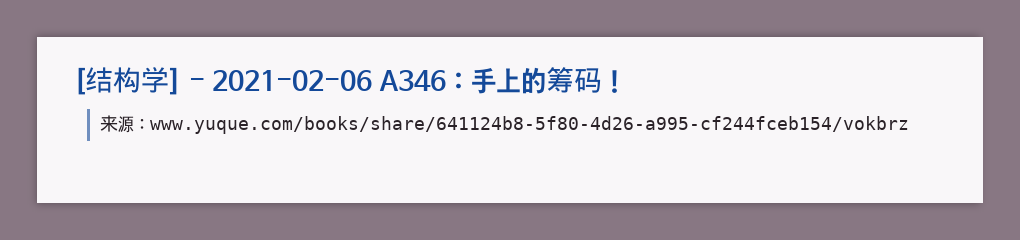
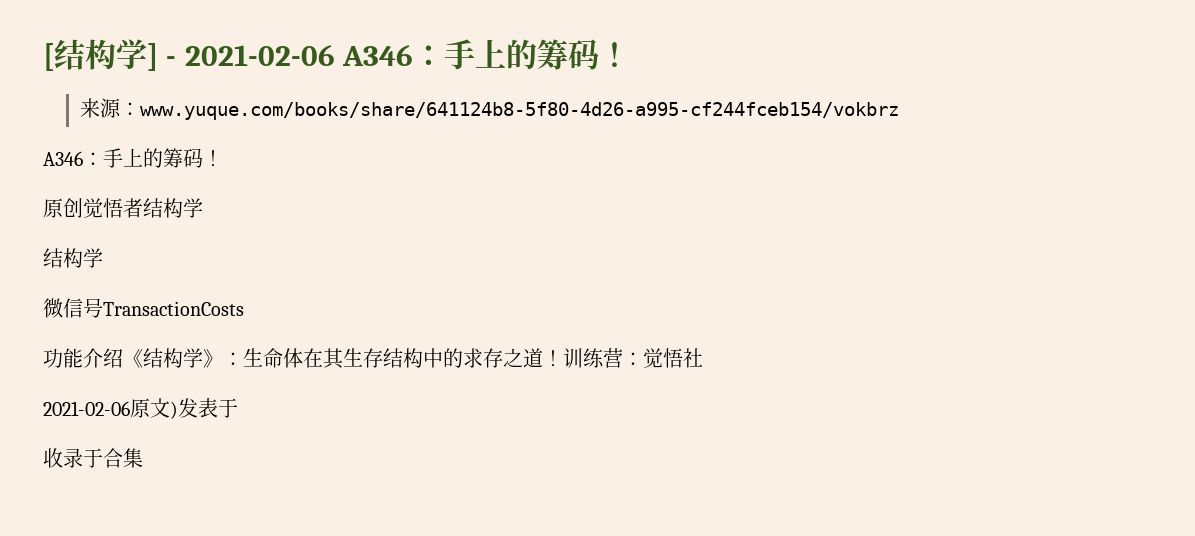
  来源：www.yuque.com/books/share/641124b8-5f80-4d26-a995-cf244fceb154/vokbrz
+ A346：手上的筹码！
+ 原创觉悟者结构学
+ 结构学
+ 微信号TransactionCosts
+ 功能介绍《结构学》：生命体在其生存结构中的求存之道！训练营：觉悟社
+ 2021-02-06原文)发表于
+ 收录于合集

